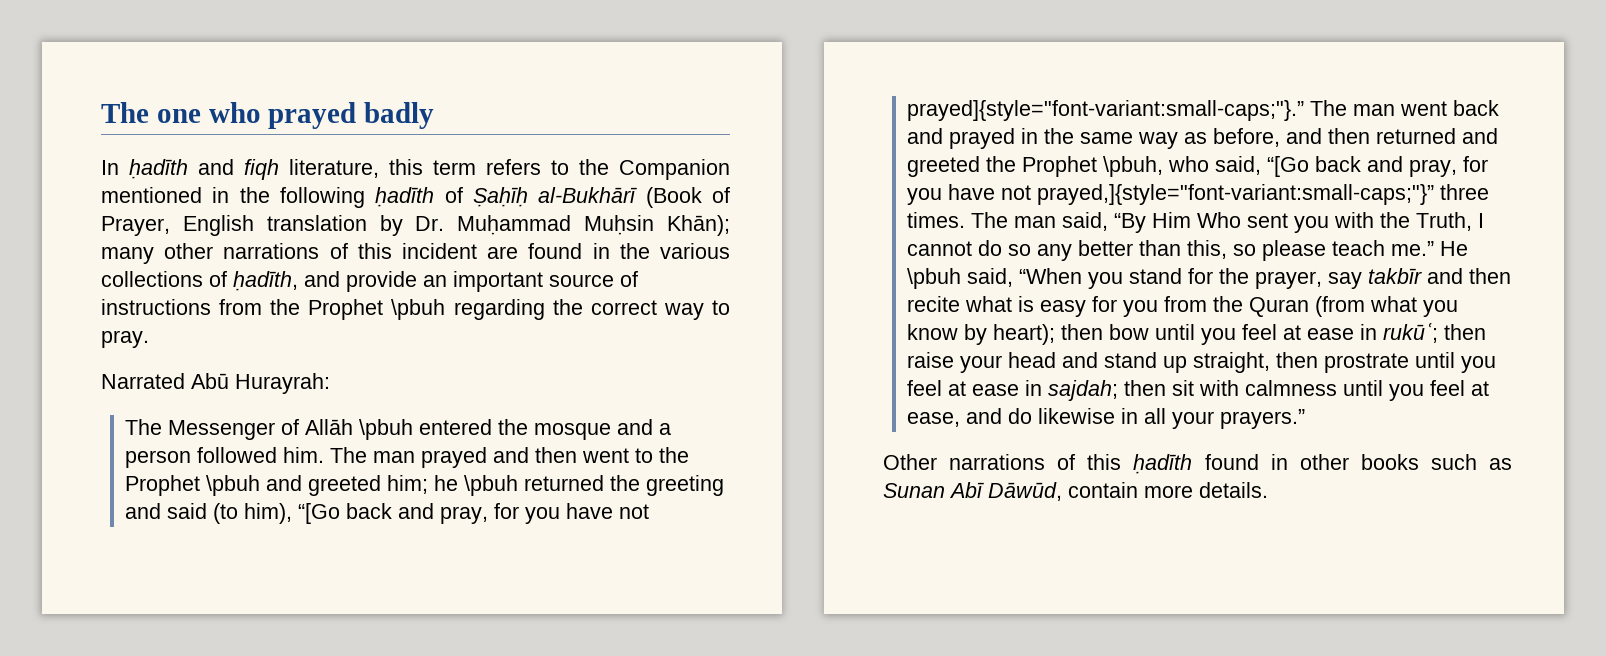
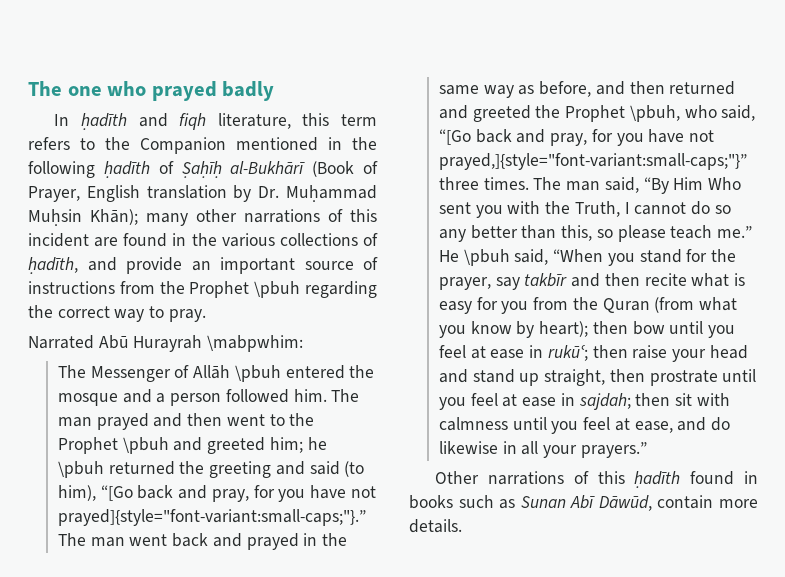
- Narrated Abū Hurayrah:
+ Narrated Abū Hurayrah \mabpwhim:
- Other narrations of this ḥadīth found in other books such as Sunan Abī Dāwūd, contain more details.
+ Other narrations of this ḥadīth found in books such as Sunan Abī Dāwūd, contain more details.

